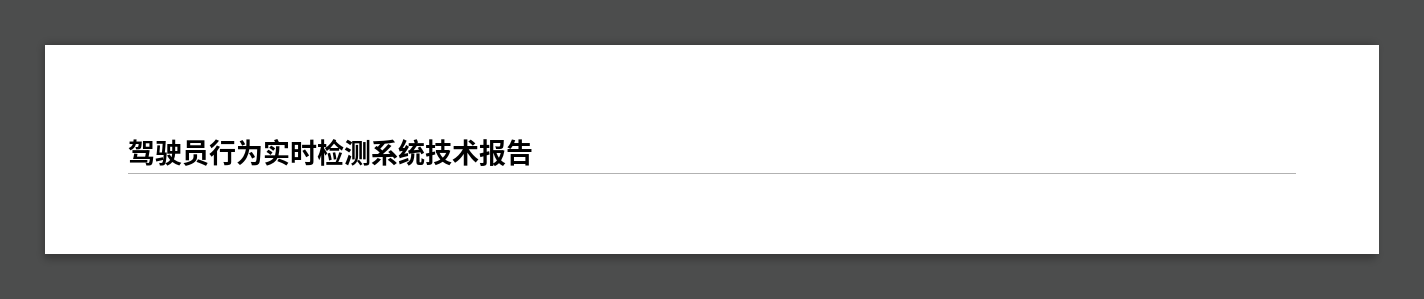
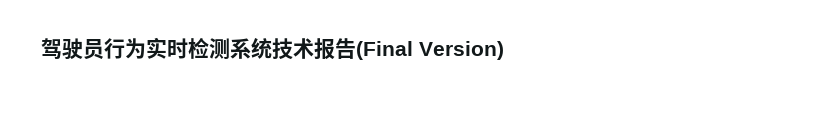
- 驾驶员行为实时检测系统技术报告
+ 驾驶员行为实时检测系统技术报告(Final Version)

